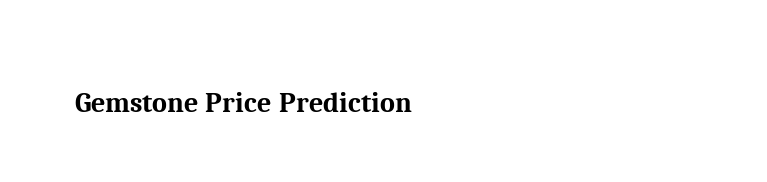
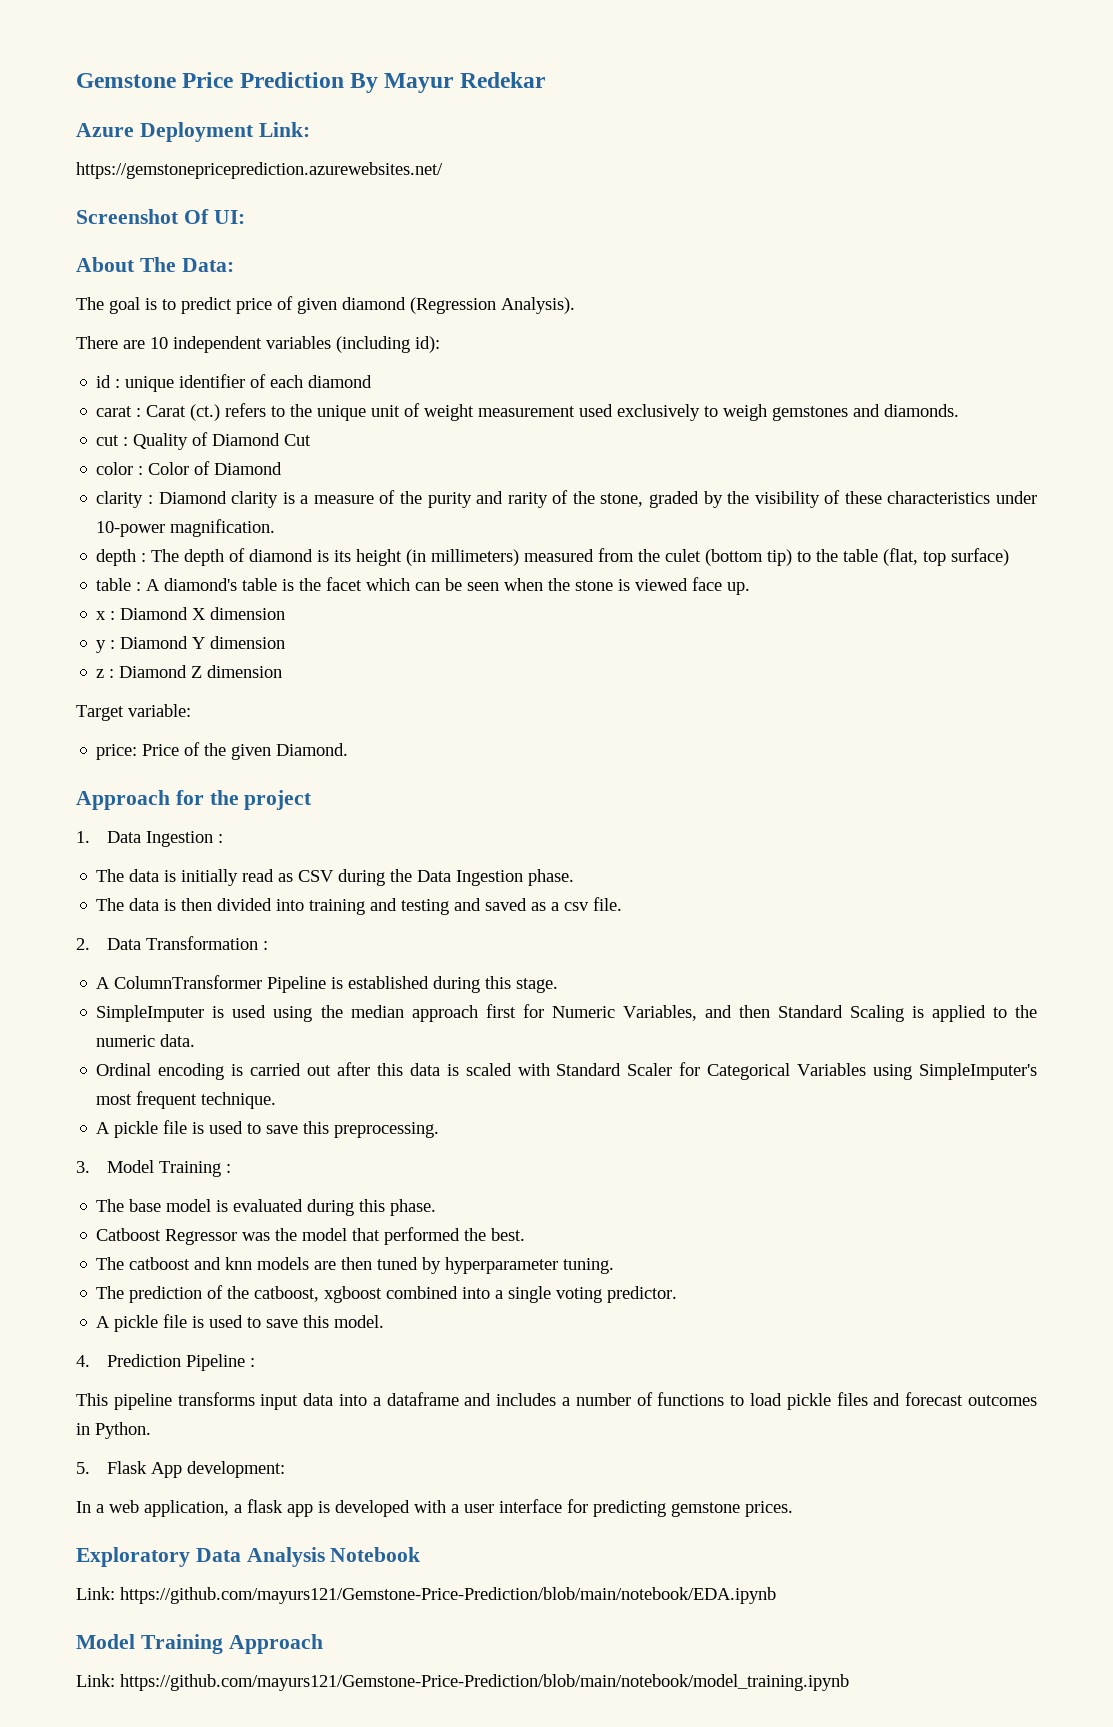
- Gemstone Price Prediction
+ Gemstone Price Prediction By Mayur Redekar
+ Azure Deployment Link:
+ https://gemstonepriceprediction.azurewebsites.net/
+ Screenshot Of UI:
+ About The Data:
+ The goal is to predict price of given diamond (Regression Analysis).
+ There are 10 independent variables (including id):
+ id : unique identifier of each diamond
+ carat : Carat (ct.) refers to the unique unit of weight measurement used exclusively to weigh gemstones and diamonds.
+ cut : Quality of Diamond Cut
+ color : Color of Diamond
+ clarity : Diamond clarity is a measure of the purity and rarity of the stone, graded by the visibility of these characteristics under 10-power magnification.
+ depth : The depth of diamond is its height (in millimeters) measured from the culet (bottom tip) to the table (flat, top surface)
+ table : A diamond's table is the facet which can be seen when the stone is viewed face up.
+ x : Diamond X dimension
+ y : Diamond Y dimension
+ z : Diamond Z dimension
+ Target variable:
+ price: Price of the given Diamond.
+ Approach for the project
+ 1. Data Ingestion :
+ The data is initially read as CSV during the Data Ingestion phase.
+ The data is then divided into training and testing and saved as a csv file.
+ 2. Data Transformation :
+ A ColumnTransformer Pipeline is established during this stage.
+ SimpleImputer is used using the median approach first for Numeric Variables, and then Standard Scaling is applied to the numeric data.
+ Ordinal encoding is carried out after this data is scaled with Standard Scaler for Categorical Variables using SimpleImputer's most frequent technique.
+ A pickle file is used to save this preprocessing.
+ 3. Model Training :
+ The base model is evaluated during this phase.
+ Catboost Regressor was the model that performed the best.
+ The catboost and knn models are then tuned by hyperparameter tuning.
+ The prediction of the catboost, xgboost combined into a single voting predictor.
+ A pickle file is used to save this model.
+ 4. Prediction Pipeline :
+ This pipeline transforms input data into a dataframe and includes a number of functions to load pickle files and forecast outcomes in Python.
+ 5. Flask App development:
+ In a web application, a flask app is developed with a user interface for predicting gemstone prices.
+ Exploratory Data Analysis Notebook
+ Link: https://github.com/mayurs121/Gemstone-Price-Prediction/blob/main/notebook/EDA.ipynb
+ Model Training Approach
+ Link: https://github.com/mayurs121/Gemstone-Price-Prediction/blob/main/notebook/model_training.ipynb

